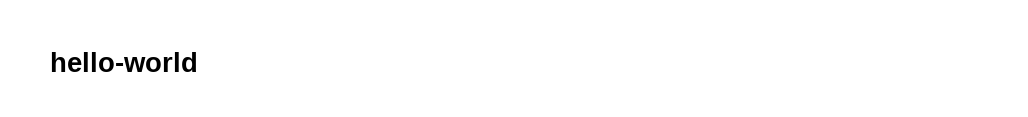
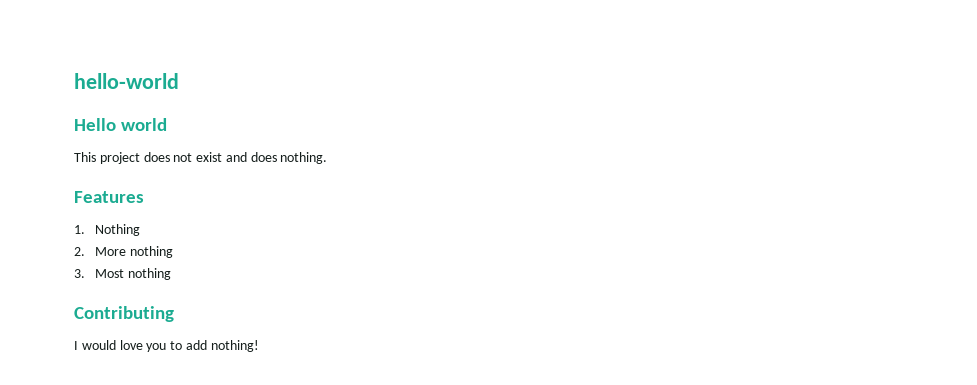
+ Hello world
+ This project does not exist and does nothing.
+ Features
+ 1. Nothing
+ 2. More nothing
+ 3. Most nothing
+ Contributing
+ I would love you to add nothing!

